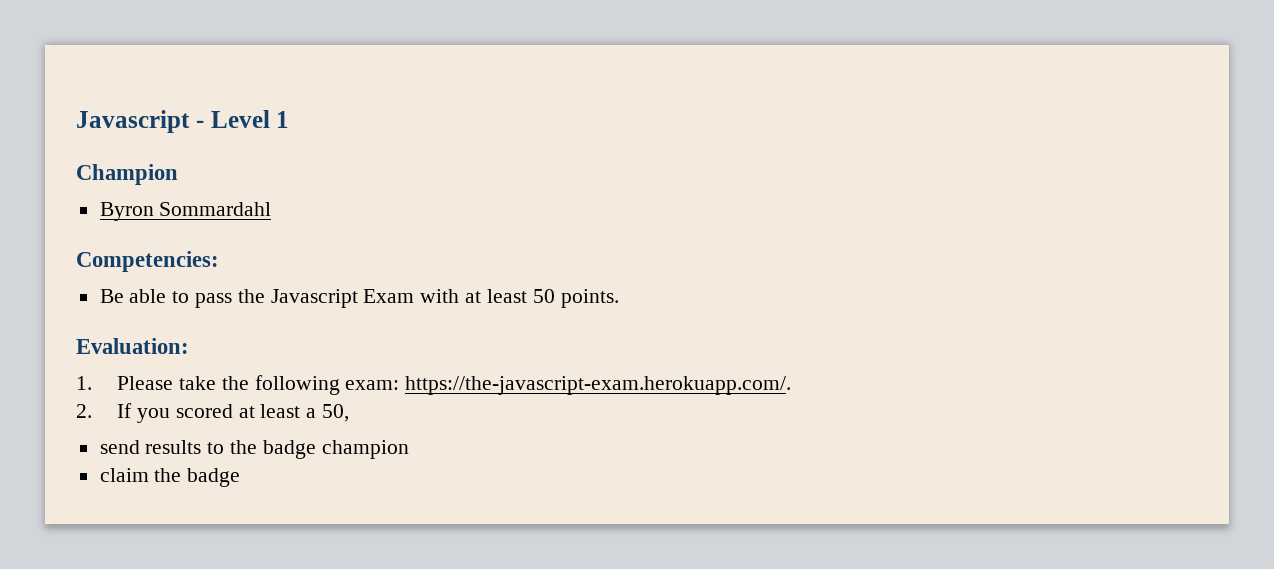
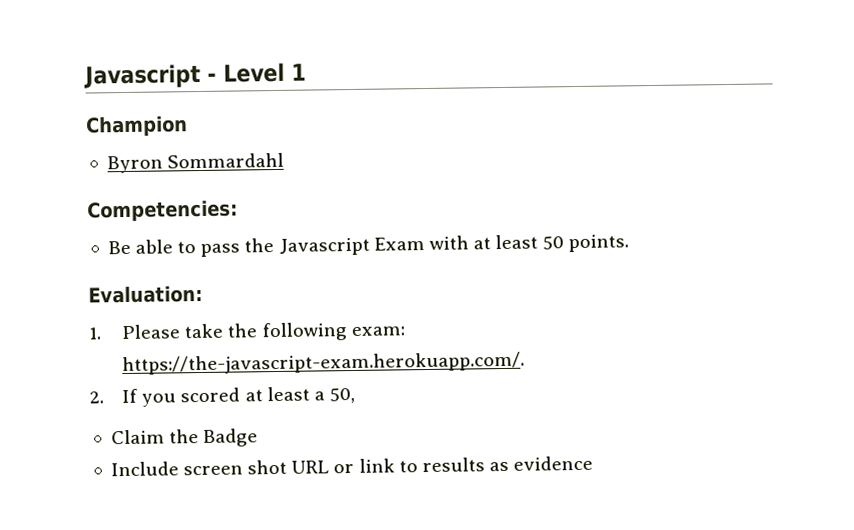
- send results to the badge champion
- claim the badge
+ Claim the Badge
+ Include screen shot URL or link to results as evidence

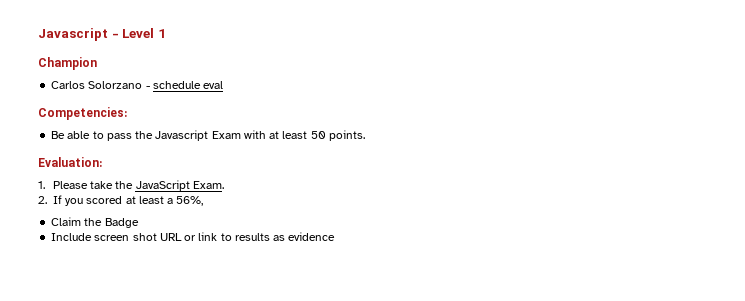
- Byron Sommardahl
+ Carlos Solorzano - schedule eval
- 1. Please take the following exam: https://the-javascript-exam.herokuapp.com/.
+ 1. Please take the JavaScript Exam.
- 2. If you scored at least a 50,
+ 2. If you scored at least a 56%,

